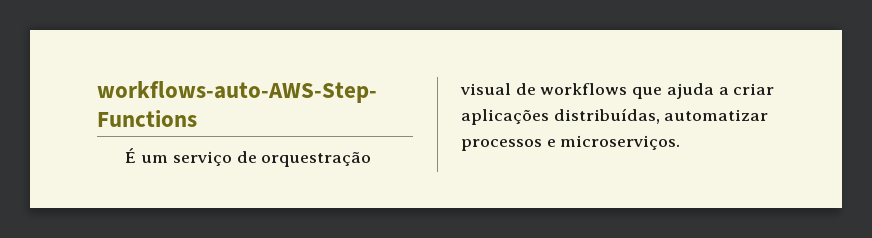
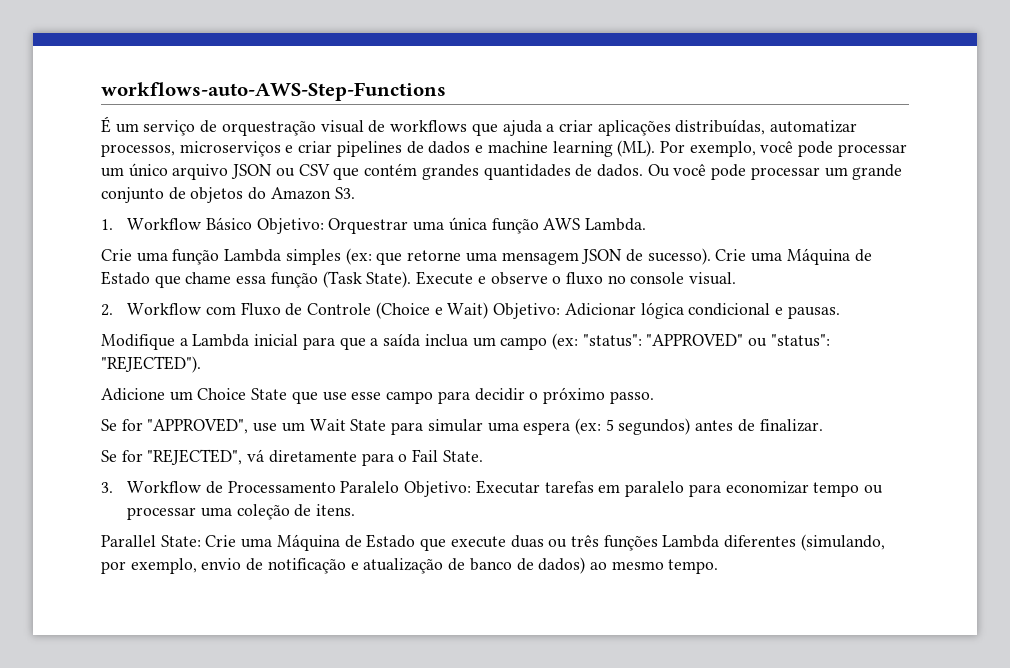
- É um serviço de orquestração visual de workflows que ajuda a criar aplicações distribuídas, automatizar processos e microserviços.
+ É um serviço de orquestração visual de workflows que ajuda a criar aplicações distribuídas, automatizar processos, microserviços e criar pipelines de dados e machine learning (ML). Por exemplo, você pode processar um único arquivo JSON ou CSV que contém grandes quantidades de dados. Ou você pode processar um grande conjunto de objetos do Amazon S3.
+ 1. Workflow Básico Objetivo: Orquestrar uma única função AWS Lambda.
+ Crie uma função Lambda simples (ex: que retorne uma mensagem JSON de sucesso). Crie uma Máquina de Estado que chame essa função (Task State). Execute e observe o fluxo no console visual.
+ 2. Workflow com Fluxo de Controle (Choice e Wait) Objetivo: Adicionar lógica condicional e pausas.
+ Modifique a Lambda inicial para que a saída inclua um campo (ex: "status": "APPROVED" ou "status": "REJECTED").
+ Adicione um Choice State que use esse campo para decidir o próximo passo.
+ Se for "APPROVED", use um Wait State para simular uma espera (ex: 5 segundos) antes de finalizar.
+ Se for "REJECTED", vá diretamente para o Fail State.
+ 3. Workflow de Processamento Paralelo Objetivo: Executar tarefas em paralelo para economizar tempo ou processar uma coleção de itens.
+ Parallel State: Crie uma Máquina de Estado que execute duas ou três funções Lambda diferentes (simulando, por exemplo, envio de notificação e atualização de banco de dados) ao mesmo tempo.

